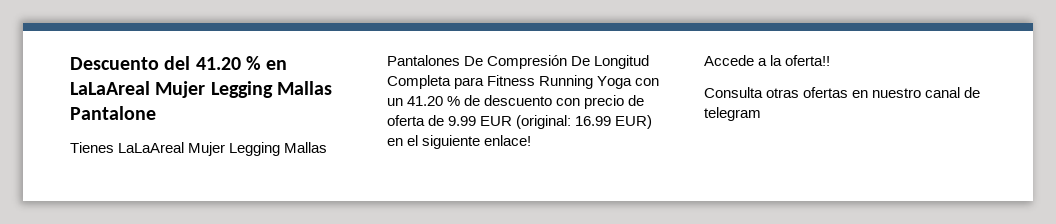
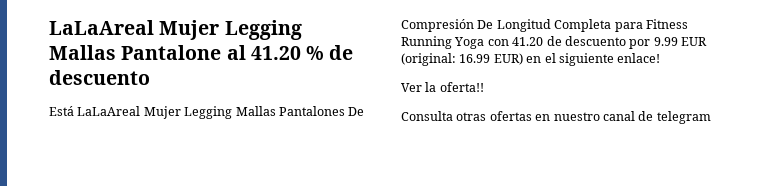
- Descuento del 41.20 % en LaLaAreal Mujer Legging Mallas Pantalone
- Tienes LaLaAreal Mujer Legging Mallas Pantalones De Compresión De Longitud Completa para Fitness Running Yoga con un 41.20 % de descuento con precio de oferta de 9.99 EUR (original: 16.99 EUR) en el siguiente enlace!
+ LaLaAreal Mujer Legging Mallas Pantalone al 41.20 % de descuento
+ Está LaLaAreal Mujer Legging Mallas Pantalones De Compresión De Longitud Completa para Fitness Running Yoga con 41.20 de descuento por 9.99 EUR (original: 16.99 EUR) en el siguiente enlace!
- Accede a la oferta!!
+ Ver la oferta!!

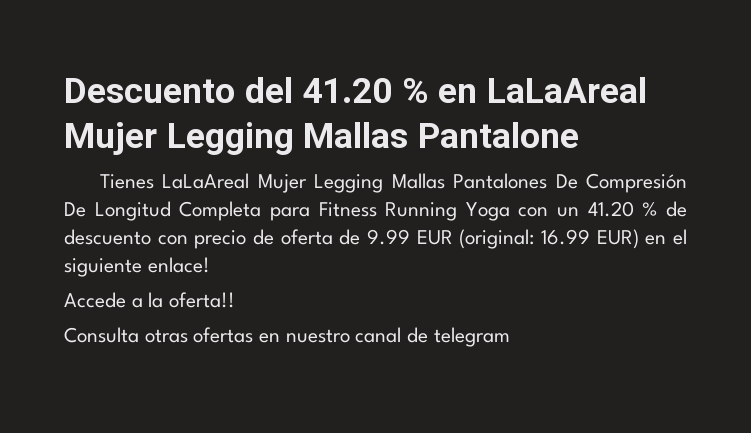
- LaLaAreal Mujer Legging Mallas Pantalone al 41.20 % de descuento
- Está LaLaAreal Mujer Legging Mallas Pantalones De Compresión De Longitud Completa para Fitness Running Yoga con 41.20 de descuento por 9.99 EUR (original: 16.99 EUR) en el siguiente enlace!
+ Descuento del 41.20 % en LaLaAreal Mujer Legging Mallas Pantalone
+ Tienes LaLaAreal Mujer Legging Mallas Pantalones De Compresión De Longitud Completa para Fitness Running Yoga con un 41.20 % de descuento con precio de oferta de 9.99 EUR (original: 16.99 EUR) en el siguiente enlace!
- Ver la oferta!!
+ Accede a la oferta!!

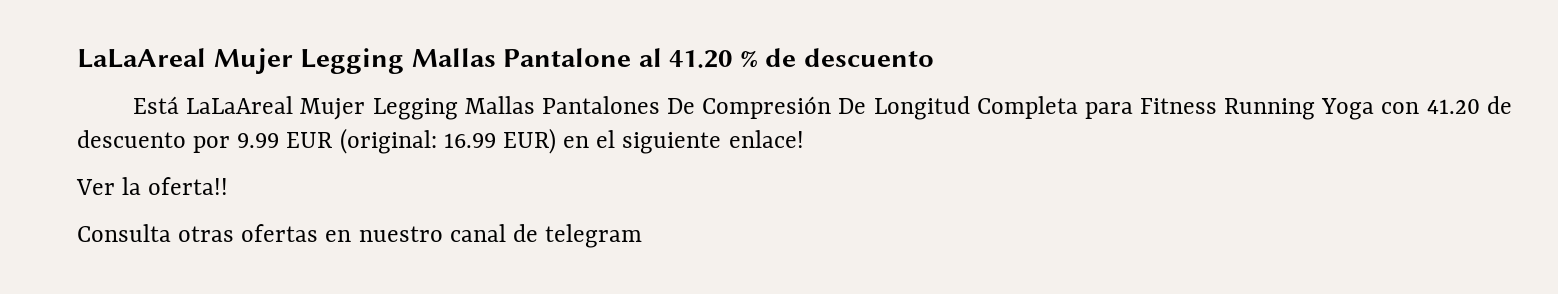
- Descuento del 41.20 % en LaLaAreal Mujer Legging Mallas Pantalone
- Tienes LaLaAreal Mujer Legging Mallas Pantalones De Compresión De Longitud Completa para Fitness Running Yoga con un 41.20 % de descuento con precio de oferta de 9.99 EUR (original: 16.99 EUR) en el siguiente enlace!
+ LaLaAreal Mujer Legging Mallas Pantalone al 41.20 % de descuento
+ Está LaLaAreal Mujer Legging Mallas Pantalones De Compresión De Longitud Completa para Fitness Running Yoga con 41.20 de descuento por 9.99 EUR (original: 16.99 EUR) en el siguiente enlace!
- Accede a la oferta!!
+ Ver la oferta!!

